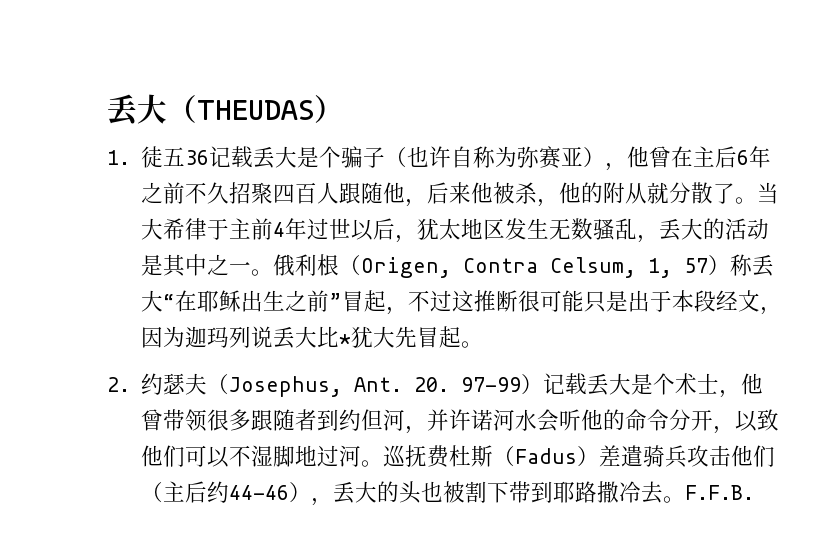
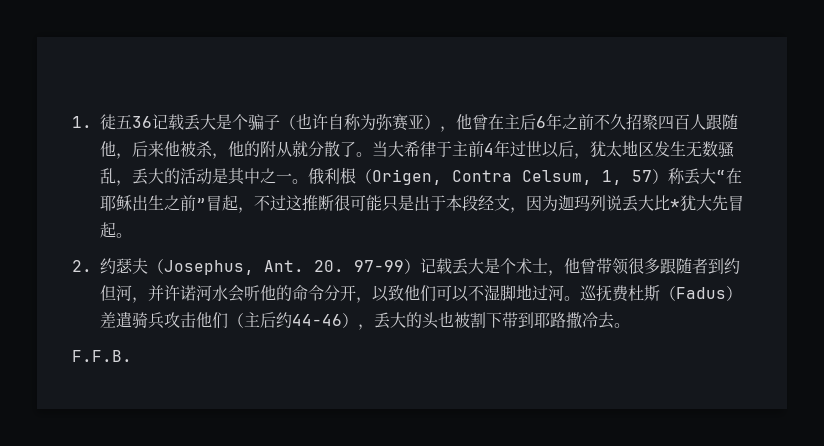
- 丢大（THEUDAS）
- 巡抚费杜斯（Fadus）差遣骑兵攻击他们（主后约44-46），丢大的头也被割下带到耶路撒冷去。F.F.B.
+ 巡抚费杜斯（Fadus）差遣骑兵攻击他们（主后约44-46），丢大的头也被割下带到耶路撒冷去。
+ F.F.B.

